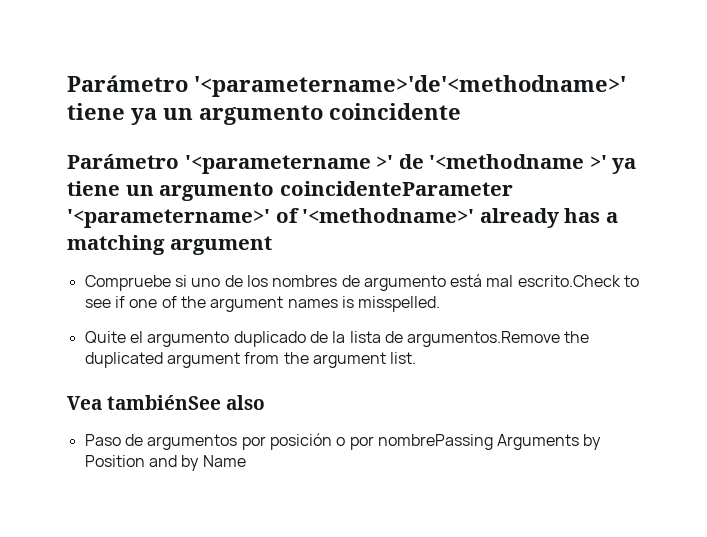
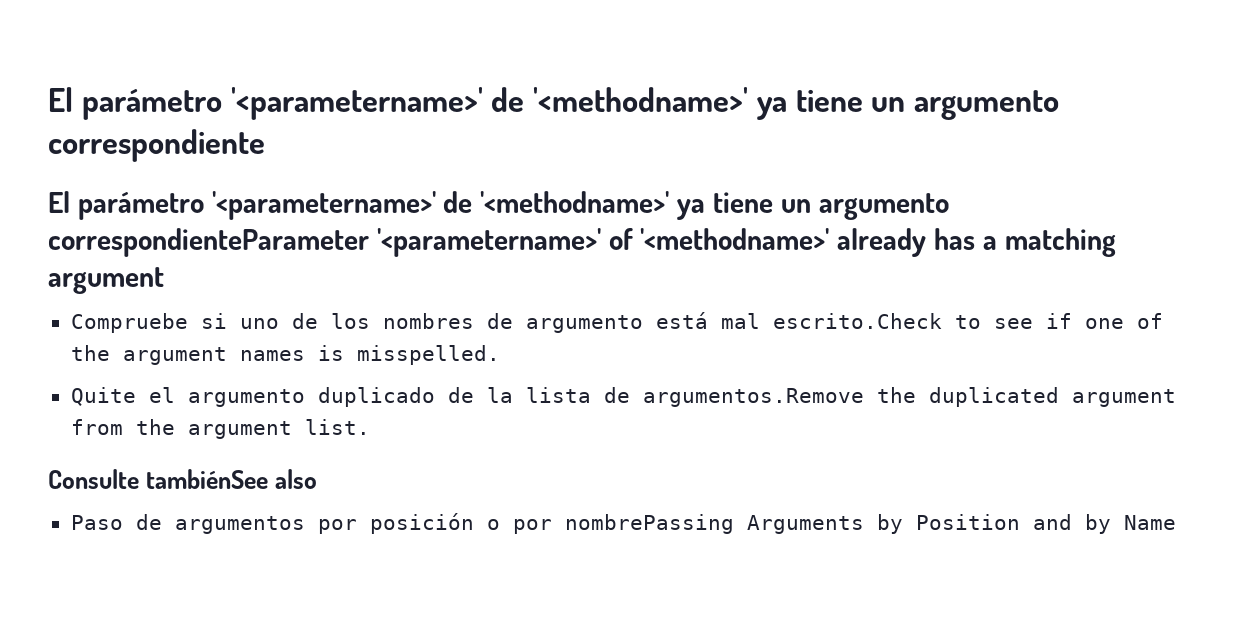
- Parámetro '<parametername>'de'<methodname>' tiene ya un argumento coincidente
- Parámetro '<parametername >' de '<methodname >' ya tiene un argumento coincidenteParameter '<parametername>' of '<methodname>' already has a matching argument
+ El parámetro '<parametername>' de '<methodname>' ya tiene un argumento correspondiente
+ El parámetro '<parametername>' de '<methodname>' ya tiene un argumento correspondienteParameter '<parametername>' of '<methodname>' already has a matching argument
- Vea tambiénSee also
+ Consulte tambiénSee also

